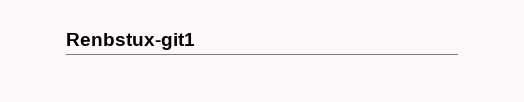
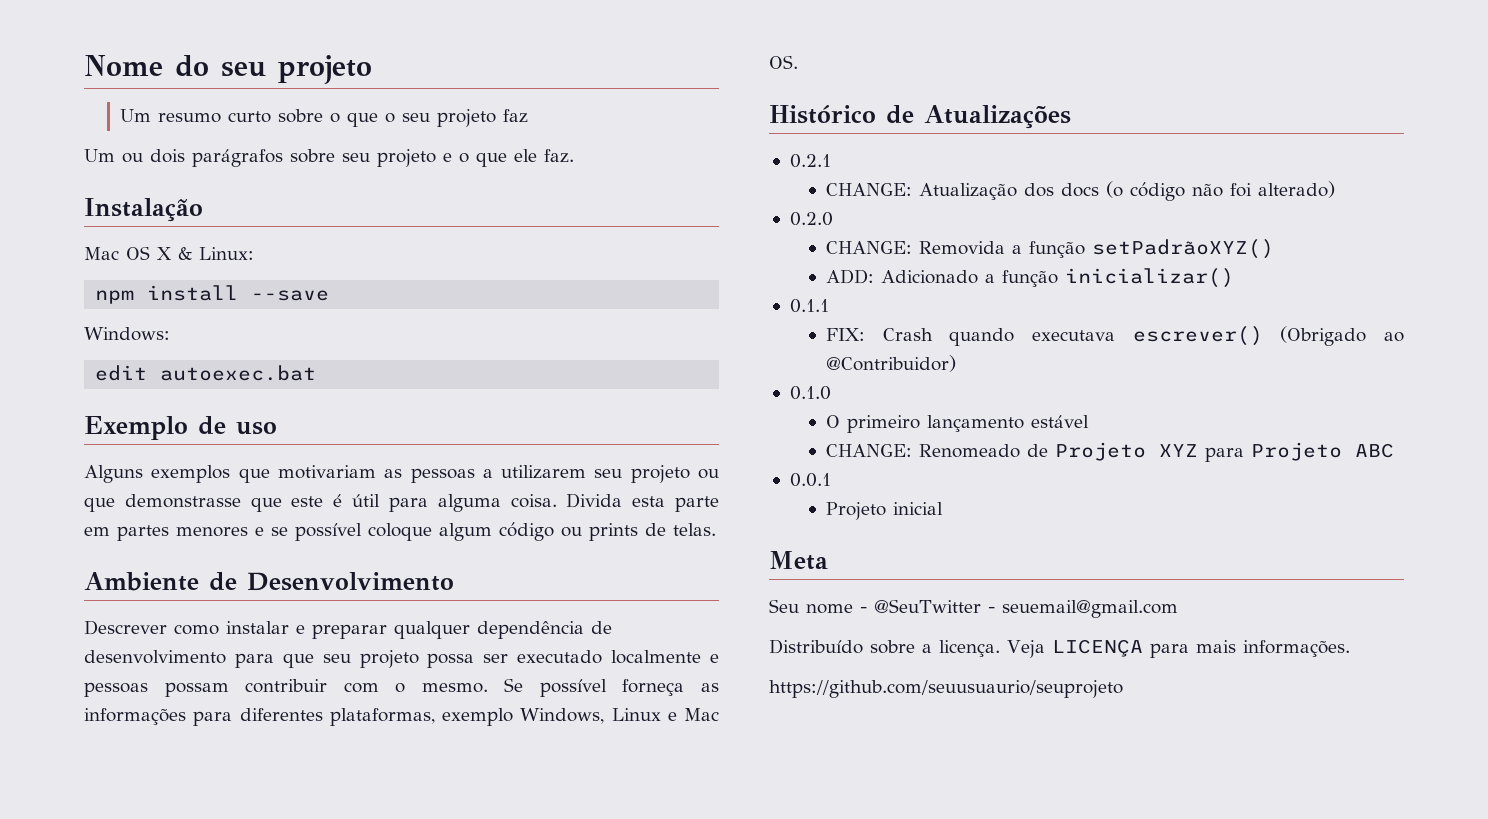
- Renbstux-git1
+ Nome do seu projeto
+ Um resumo curto sobre o que o seu projeto faz
+ Um ou dois parágrafos sobre seu projeto e o que ele faz.
+ Instalação
+ Mac OS X & Linux:
+ npm install --save
+ Windows:
+ edit autoexec.bat
+ Exemplo de uso
+ Alguns exemplos que motivariam as pessoas a utilizarem seu projeto ou que demonstrasse que este é útil para alguma coisa. Divida esta parte em partes menores e se possível coloque algum código ou prints de telas.
+ Ambiente de Desenvolvimento
+ Descrever como instalar e preparar qualquer dependência de desenvolvimento para que seu projeto possa ser executado localmente e pessoas possam contribuir com o mesmo. Se possível forneça as informações para diferentes plataformas, exemplo Windows, Linux e Mac OS.
+ Histórico de Atualizações
+ 0.2.1
+ CHANGE: Atualização dos docs (o código não foi alterado)
+ 0.2.0
+ CHANGE: Removida a função setPadrãoXYZ()
+ ADD: Adicionado a função inicializar()
+ 0.1.1
+ FIX: Crash quando executava escrever() (Obrigado ao @Contribuidor)
+ 0.1.0
+ O primeiro lançamento estável
+ CHANGE: Renomeado de Projeto XYZ para Projeto ABC
+ 0.0.1
+ Projeto inicial
+ Meta
+ Seu nome - @SeuTwitter - seuemail@gmail.com
+ Distribuído sobre a licença. Veja LICENÇA para mais informações.
+ https://github.com/seuusuaurio/seuprojeto

